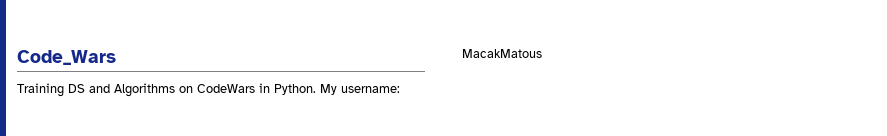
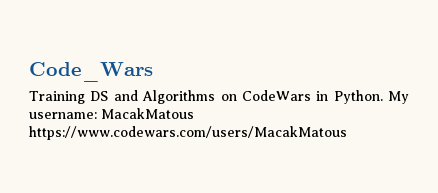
- My username: MacakMatous
+ My username: MacakMatous https://www.codewars.com/users/MacakMatous

